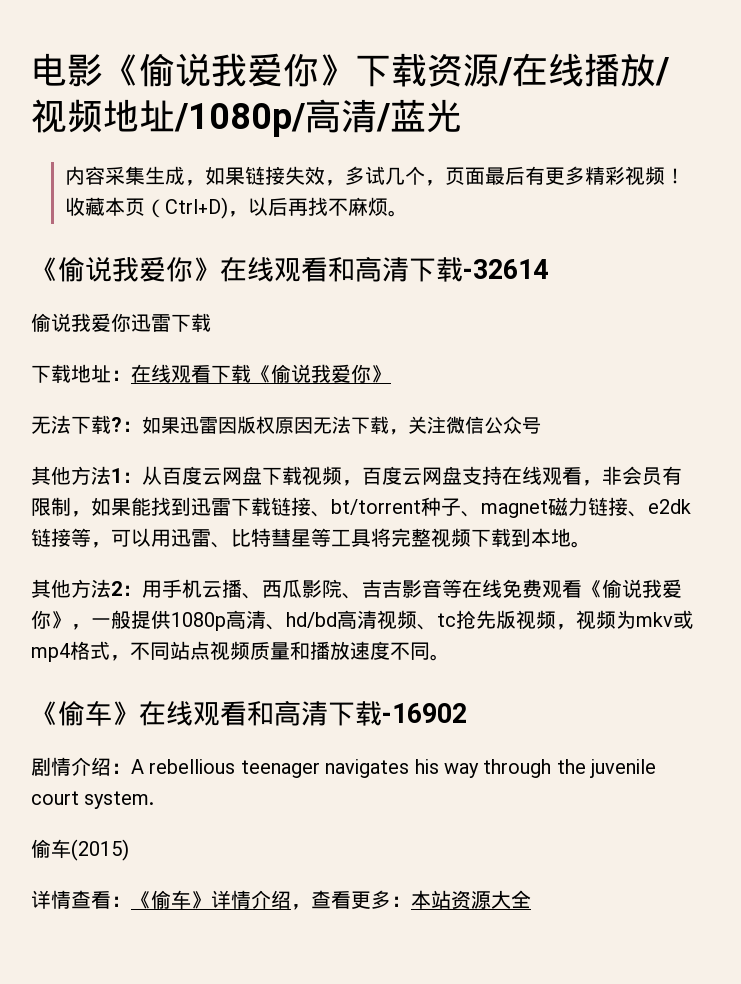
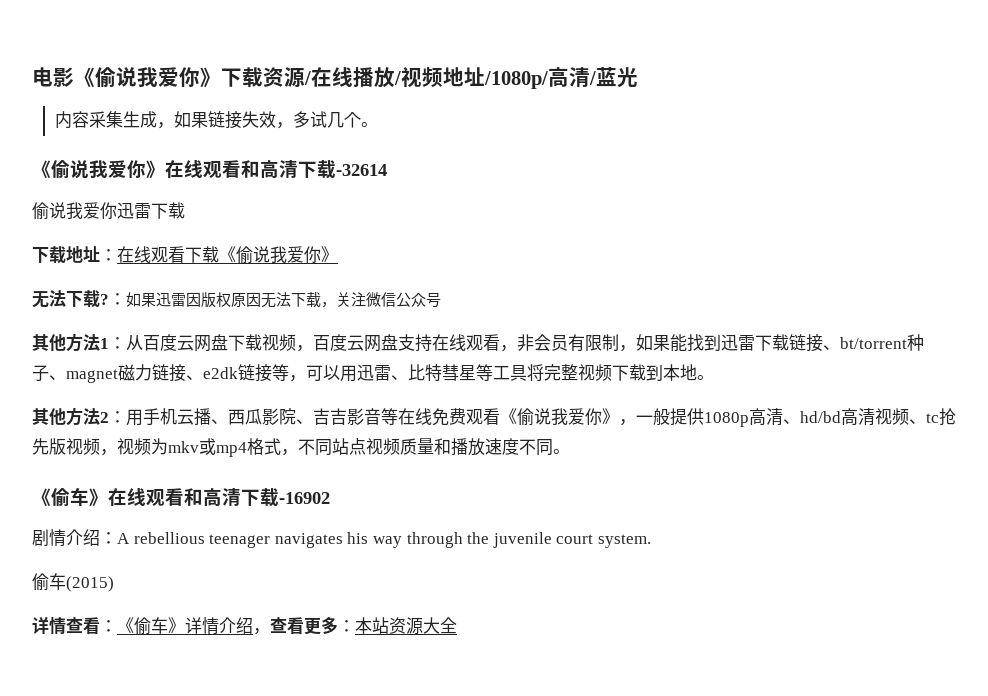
- 内容采集生成，如果链接失效，多试几个，页面最后有更多精彩视频！收藏本页（Ctrl+D)，以后再找不麻烦。
+ 内容采集生成，如果链接失效，多试几个。

